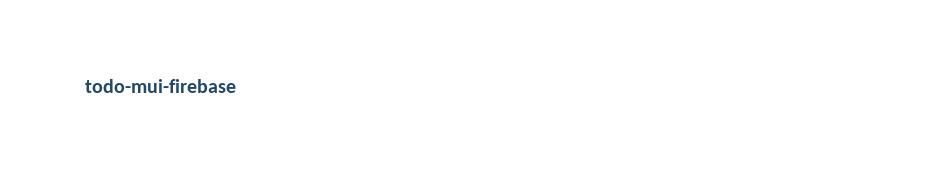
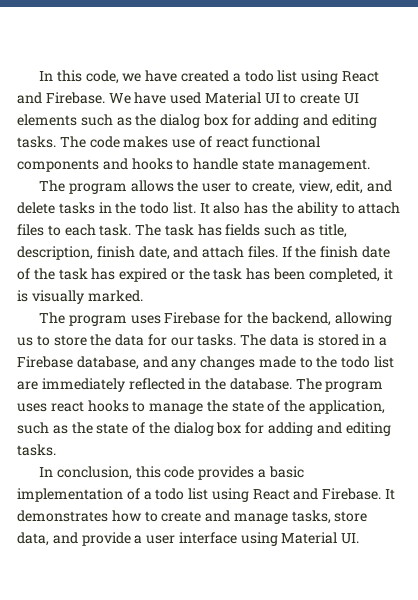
- todo-mui-firebase
+ In this code, we have created a todo list using React and Firebase. We have used Material UI to create UI elements such as the dialog box for adding and editing tasks. The code makes use of react functional components and hooks to handle state management.
+ The program allows the user to create, view, edit, and delete tasks in the todo list. It also has the ability to attach files to each task. The task has fields such as title, description, finish date, and attach files. If the finish date of the task has expired or the task has been completed, it is visually marked.
+ The program uses Firebase for the backend, allowing us to store the data for our tasks. The data is stored in a Firebase database, and any changes made to the todo list are immediately reflected in the database. The program uses react hooks to manage the state of the application, such as the state of the dialog box for adding and editing tasks.
+ In conclusion, this code provides a basic implementation of a todo list using React and Firebase. It demonstrates how to create and manage tasks, store data, and provide a user interface using Material UI.

